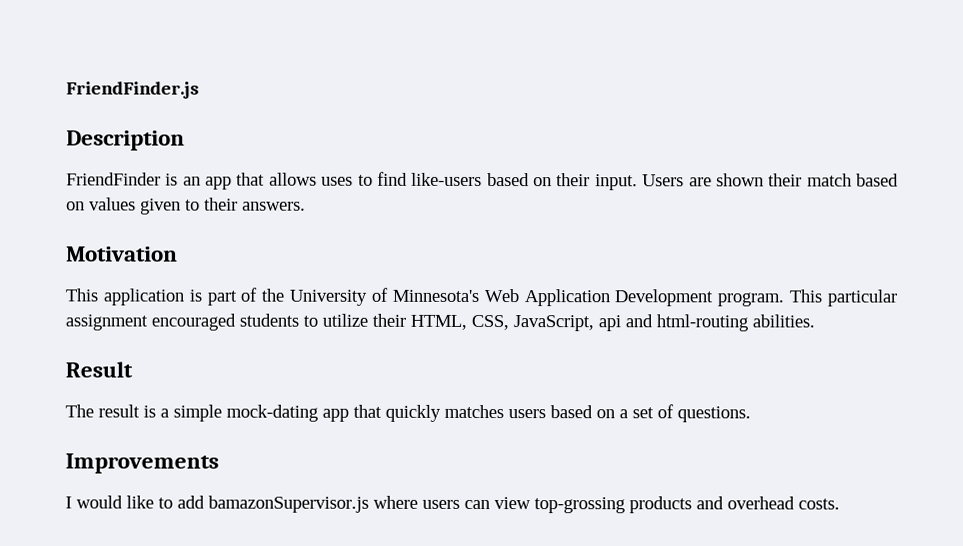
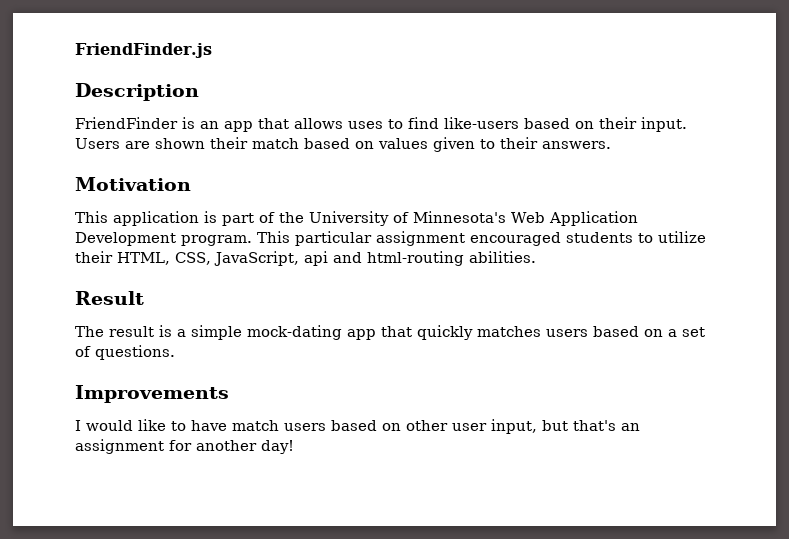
- I would like to add bamazonSupervisor.js where users can view top-grossing products and overhead costs.
+ I would like to have match users based on other user input, but that's an assignment for another day!

